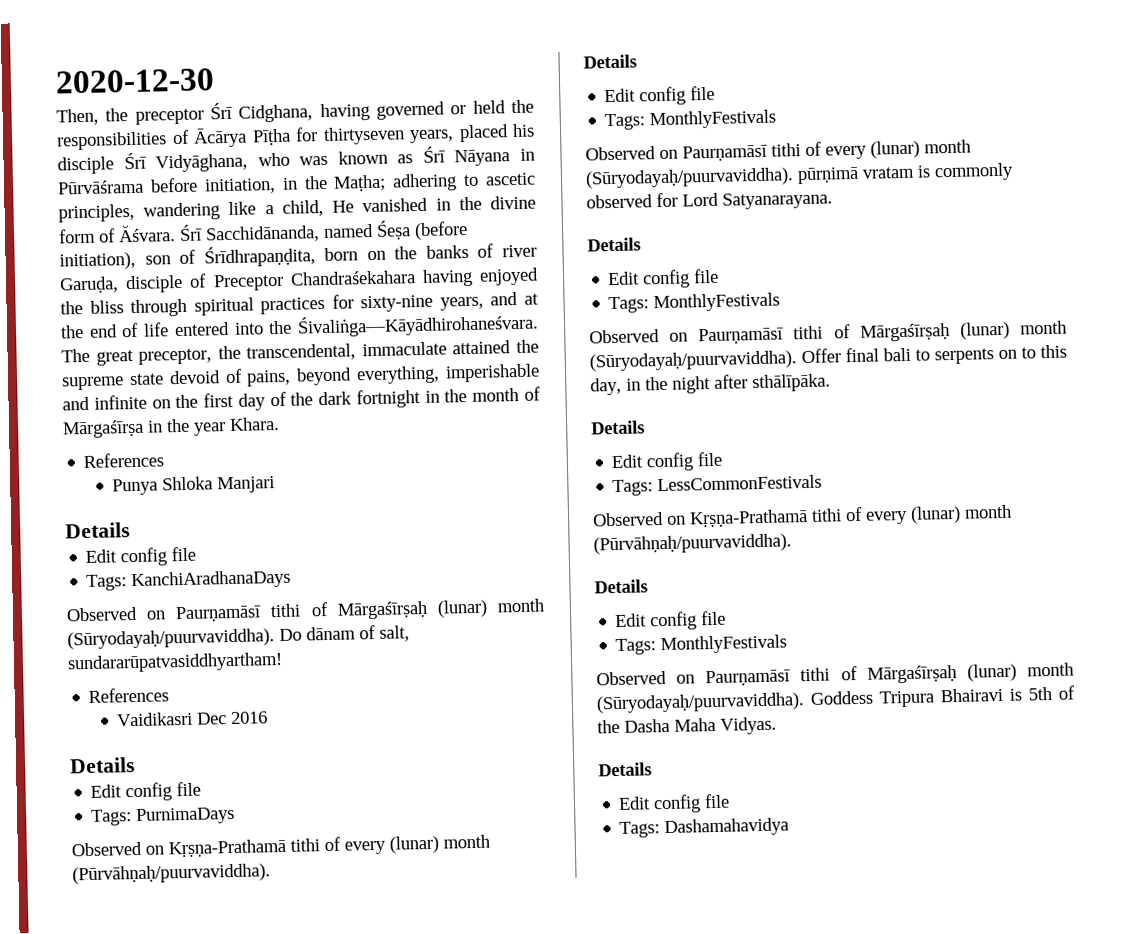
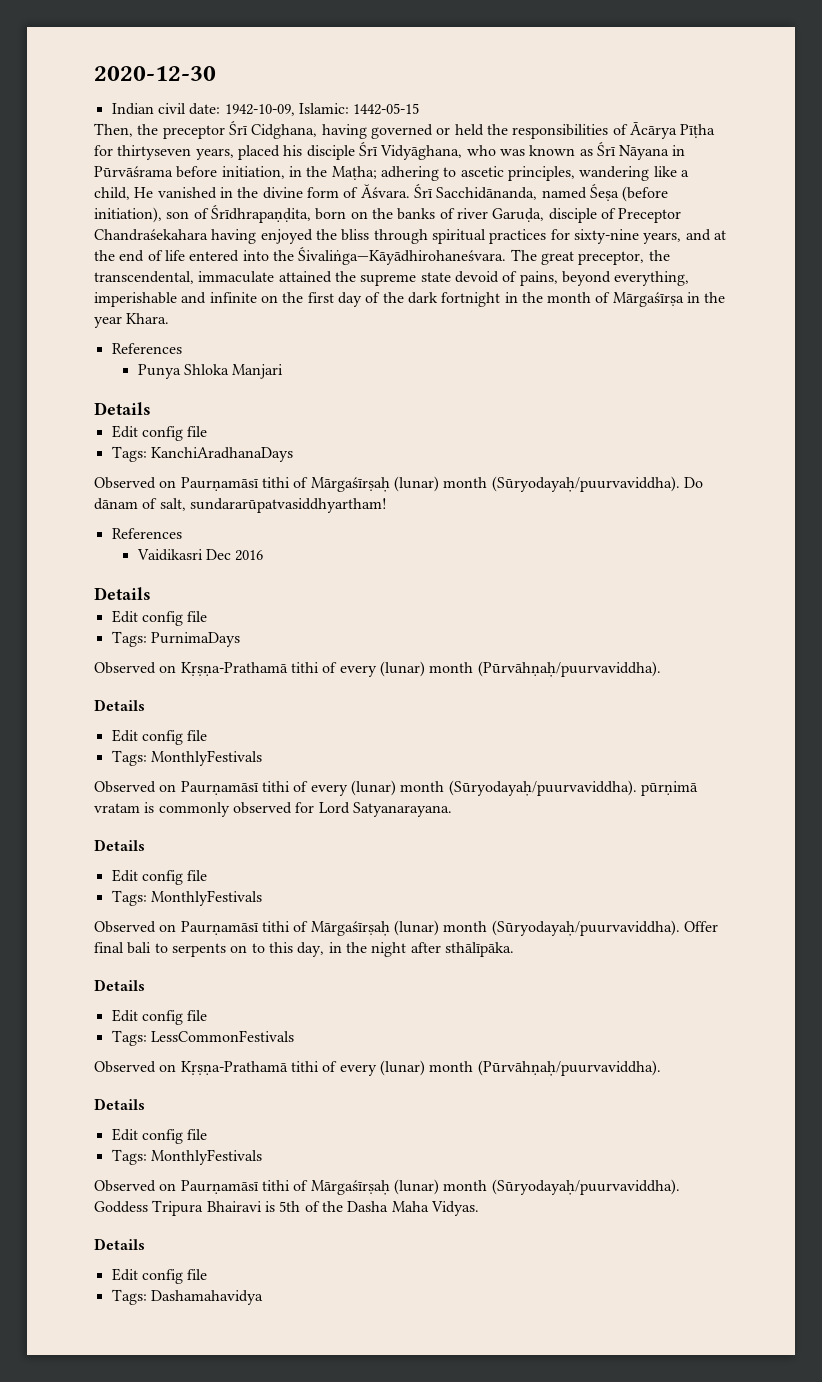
+ Indian civil date: 1942-10-09, Islamic: 1442-05-15

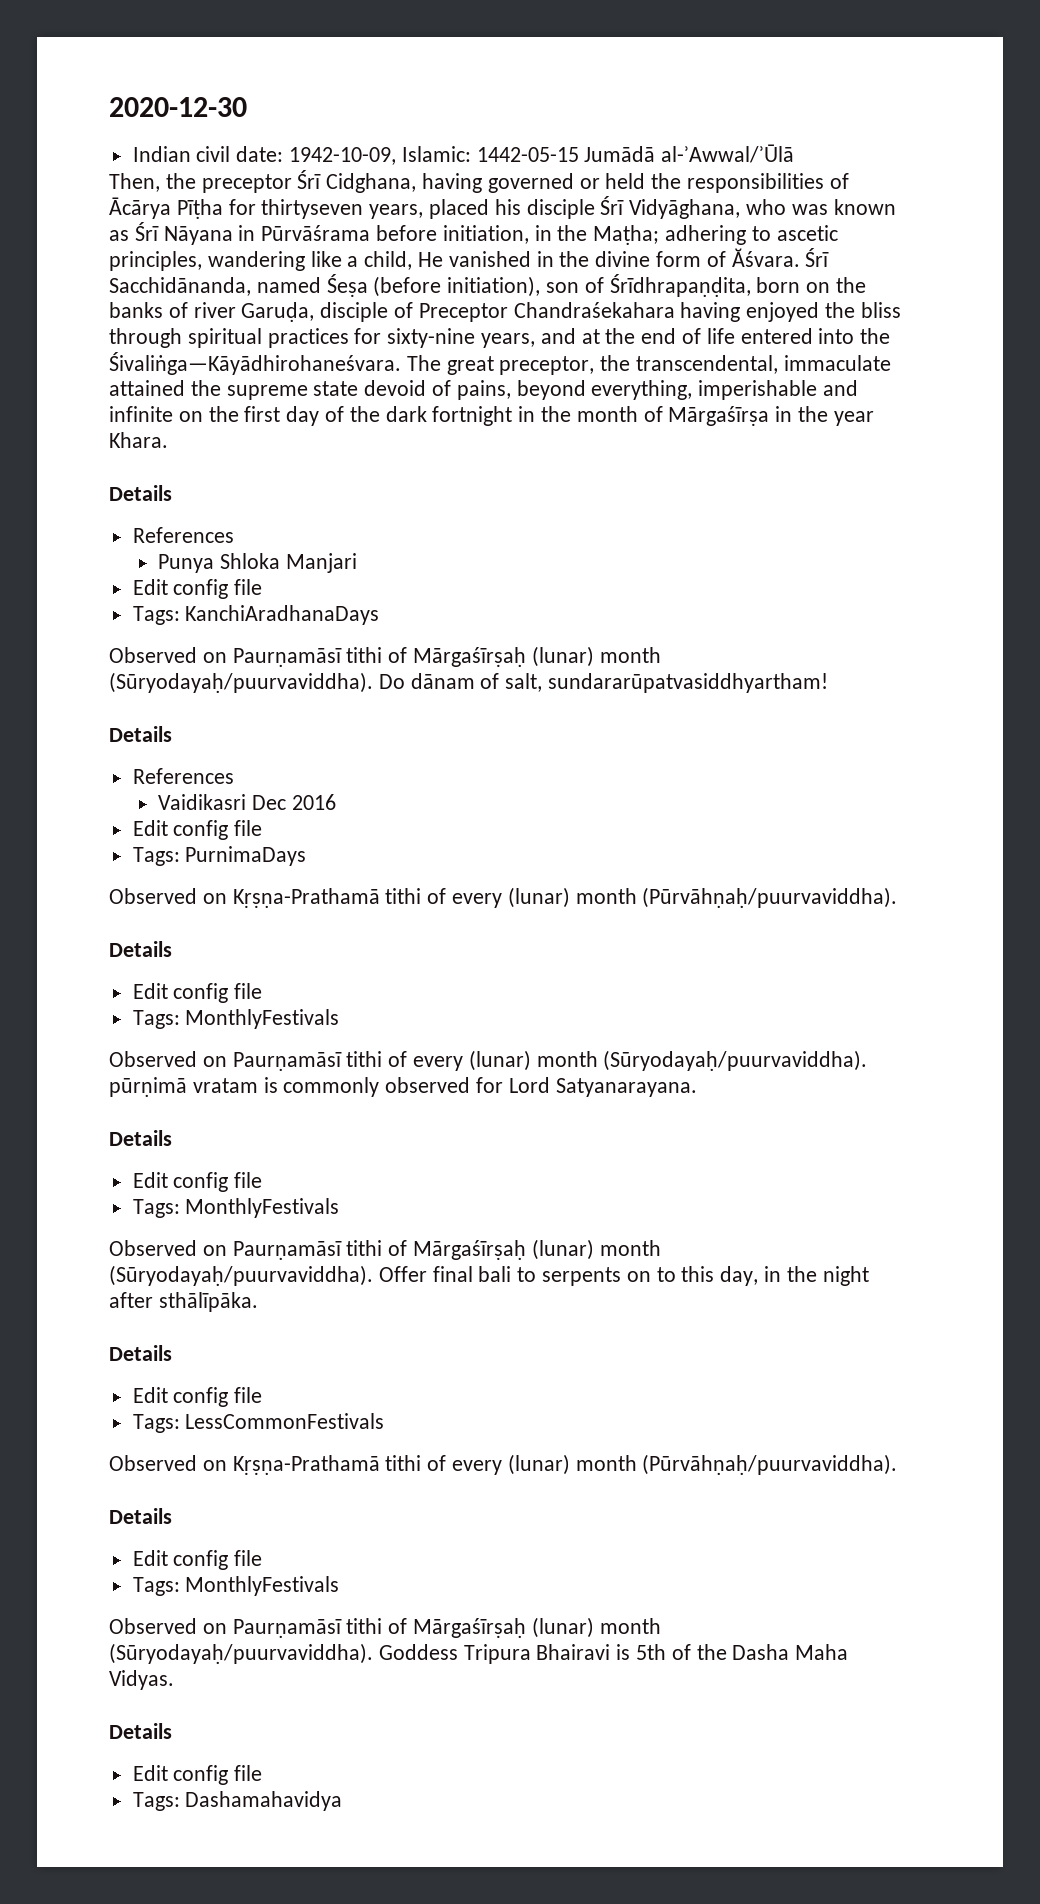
- Indian civil date: 1942-10-09, Islamic: 1442-05-15
+ Indian civil date: 1942-10-09, Islamic: 1442-05-15 Jumādā al-ʾAwwal/ʾŪlā
  The great preceptor, the transcendental, immaculate attained the supreme state devoid of pains, beyond everything, imperishable and infinite on the first day of the dark fortnight in the month of Mārgaśīrṣa in the year Khara.
+ Details
  Punya Shloka Manjari
- Details
  Do dānam of salt, sundararūpatvasiddhyartham!
+ Details
  Vaidikasri Dec 2016
- Details

